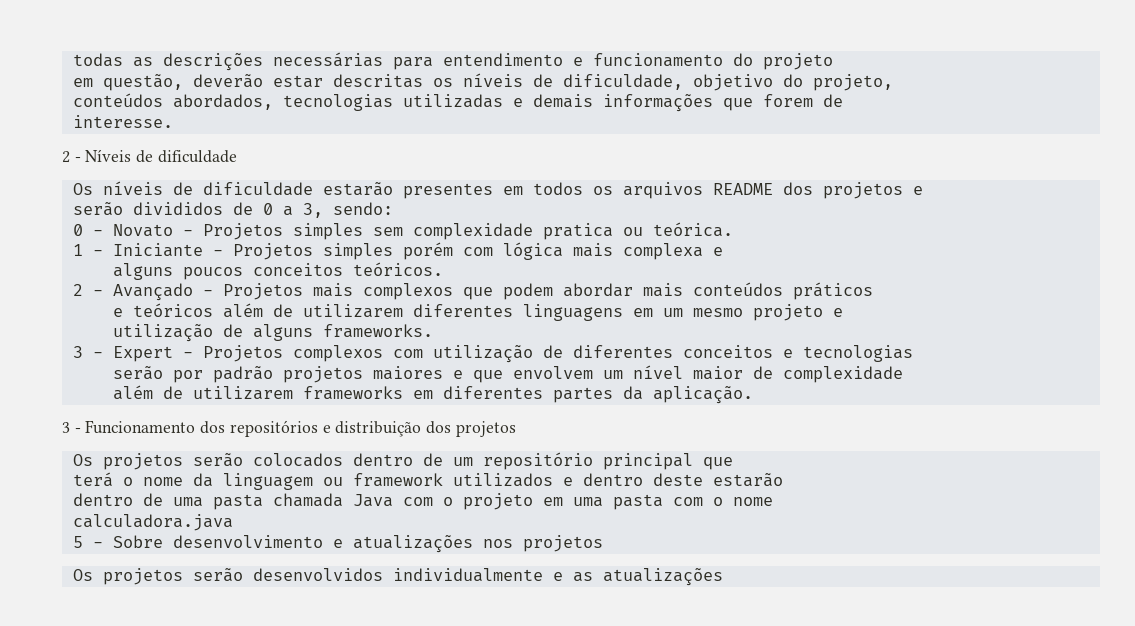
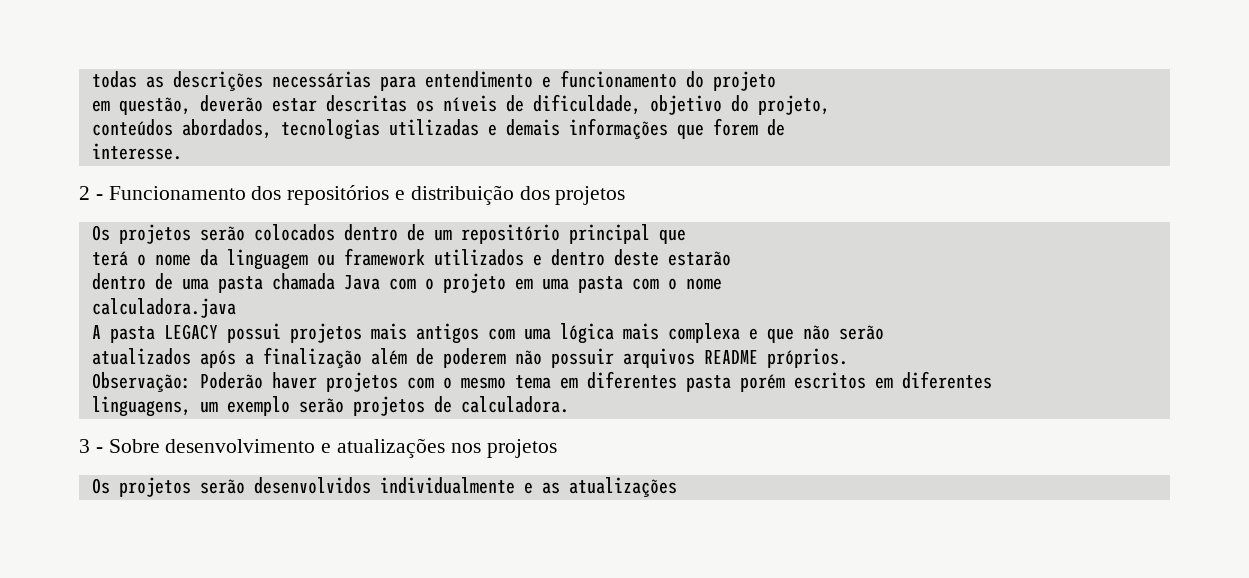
- 2 - Níveis de dificuldade
- Os níveis de dificuldade estarão presentes em todos os arquivos README dos projetos e
- serão divididos de 0 a 3, sendo:
- 0 - Novato - Projetos simples sem complexidade pratica ou teórica.
- 1 - Iniciante - Projetos simples porém com lógica mais complexa e
- alguns poucos conceitos teóricos.
- 2 - Avançado - Projetos mais complexos que podem abordar mais conteúdos práticos
- e teóricos além de utilizarem diferentes linguagens em um mesmo projeto e
- utilização de alguns frameworks.
- 3 - Expert - Projetos complexos com utilização de diferentes conceitos e tecnologias
- serão por padrão projetos maiores e que envolvem um nível maior de complexidade
- além de utilizarem frameworks em diferentes partes da aplicação.
- 3 - Funcionamento dos repositórios e distribuição dos projetos
+ 2 - Funcionamento dos repositórios e distribuição dos projetos
- 5 - Sobre desenvolvimento e atualizações nos projetos
+ A pasta LEGACY possui projetos mais antigos com uma lógica mais complexa e que não serão
+ atualizados após a finalização além de poderem não possuir arquivos README próprios.
+ Observação: Poderão haver projetos com o mesmo tema em diferentes pasta porém escritos em diferentes
+ linguagens, um exemplo serão projetos de calculadora.
+ 3 - Sobre desenvolvimento e atualizações nos projetos

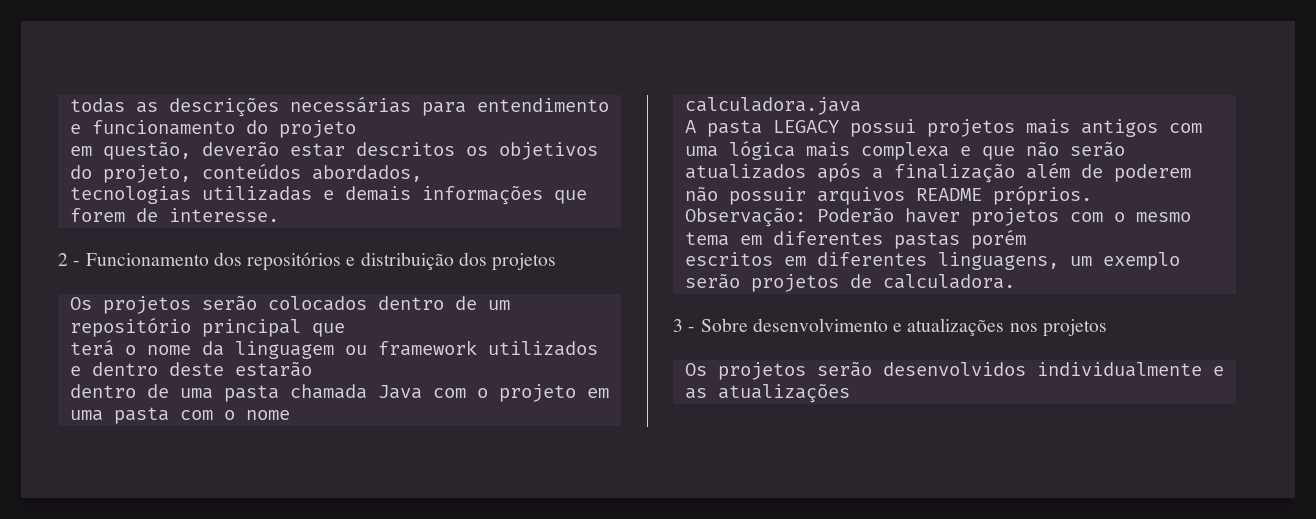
- em questão, deverão estar descritas os níveis de dificuldade, objetivo do projeto,
- conteúdos abordados, tecnologias utilizadas e demais informações que forem de
- interesse.
+ em questão, deverão estar descritos os objetivos do projeto, conteúdos abordados,
+ tecnologias utilizadas e demais informações que forem de interesse.
- Observação: Poderão haver projetos com o mesmo tema em diferentes pasta porém escritos em diferentes
- linguagens, um exemplo serão projetos de calculadora.
+ Observação: Poderão haver projetos com o mesmo tema em diferentes pastas porém
+ escritos em diferentes linguagens, um exemplo serão projetos de calculadora.

